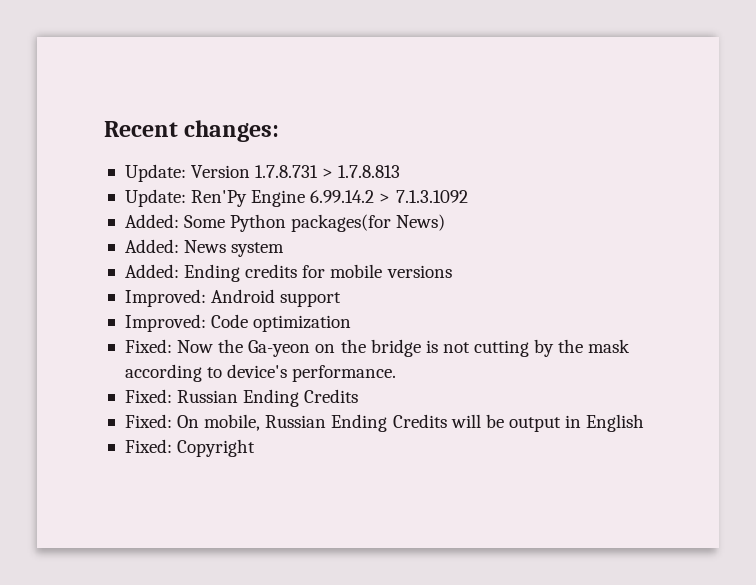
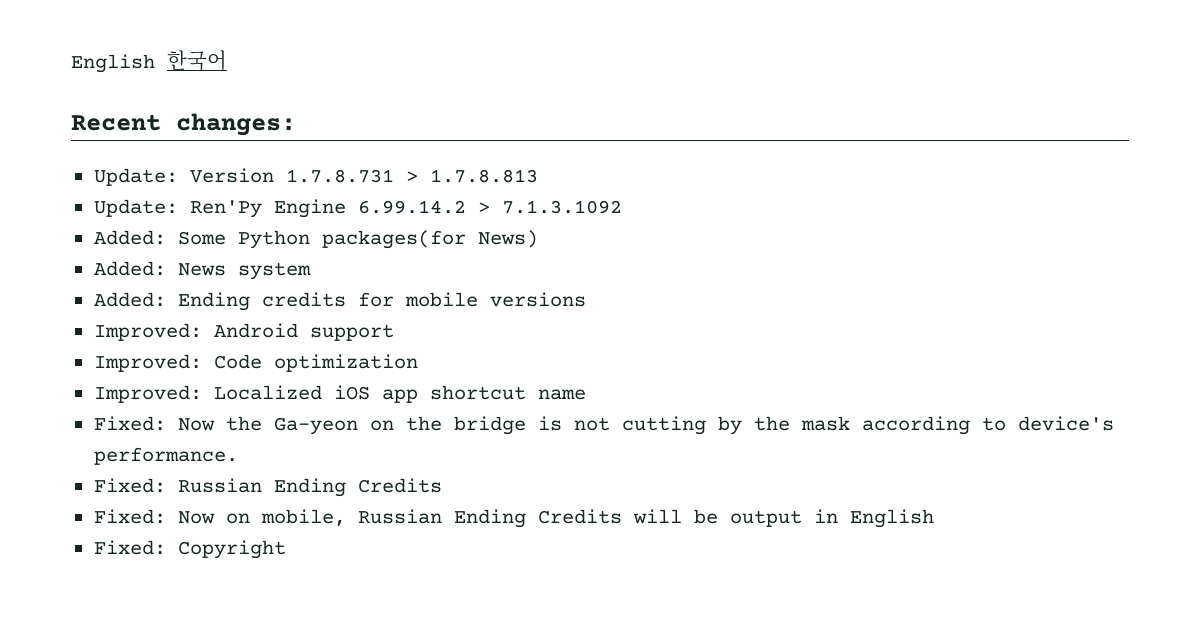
+ English 한국어
+ Improved: Localized iOS app shortcut name
- Fixed: On mobile, Russian Ending Credits will be output in English
+ Fixed: Now on mobile, Russian Ending Credits will be output in English

